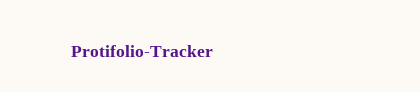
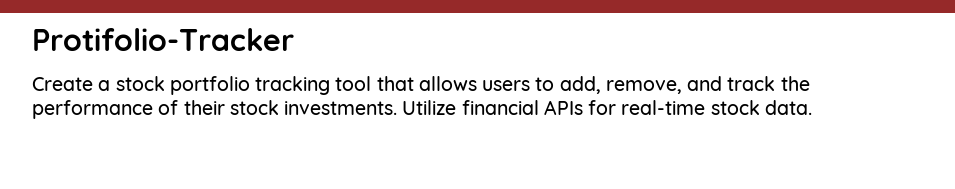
+ Create a stock portfolio tracking tool that allows users to add, remove, and track the performance of their stock investments. Utilize financial APIs for real-time stock data.

